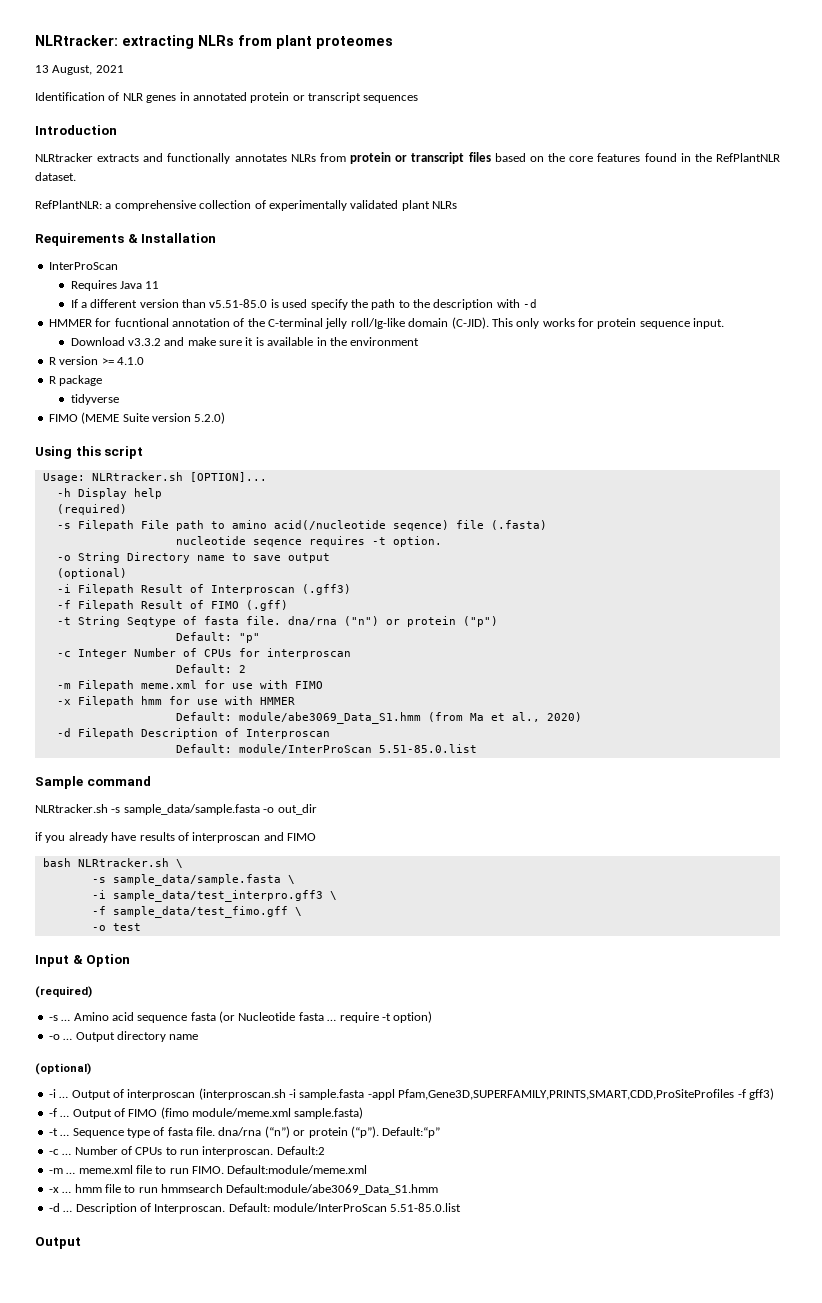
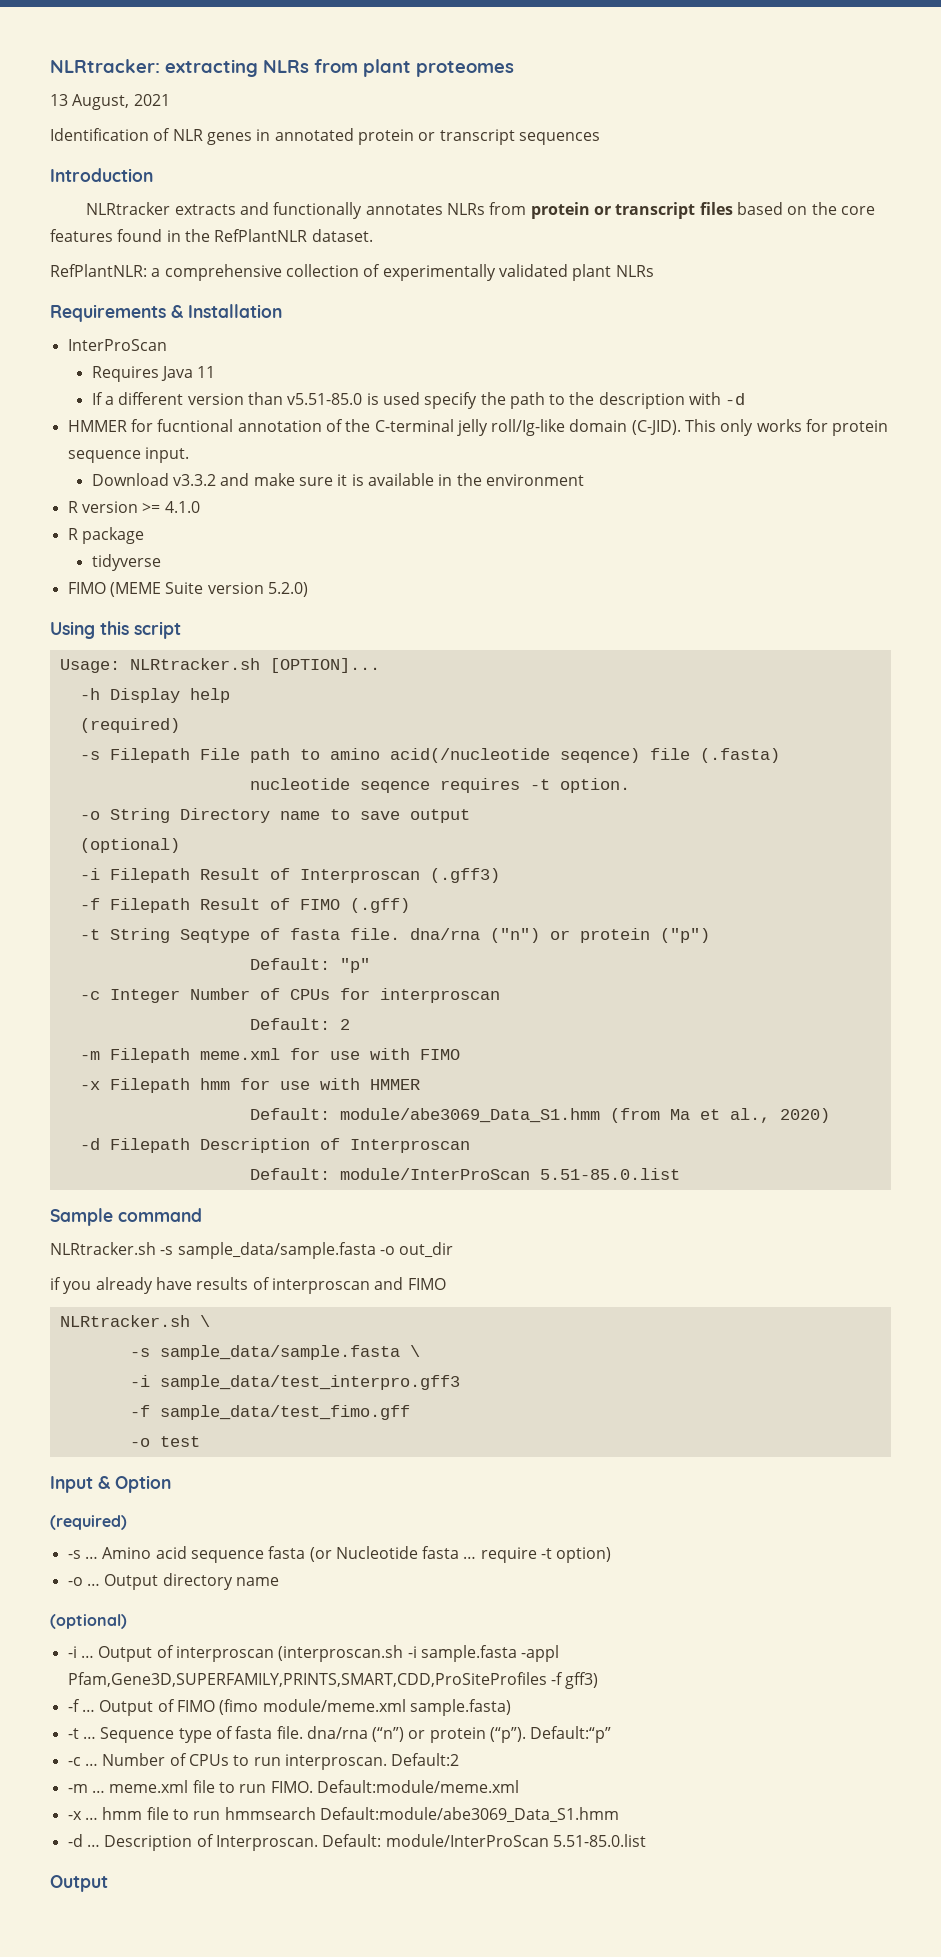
- bash NLRtracker.sh \
+ NLRtracker.sh \
- -i sample_data/test_interpro.gff3 \
+ -i sample_data/test_interpro.gff3
- -f sample_data/test_fimo.gff \
+ -f sample_data/test_fimo.gff

